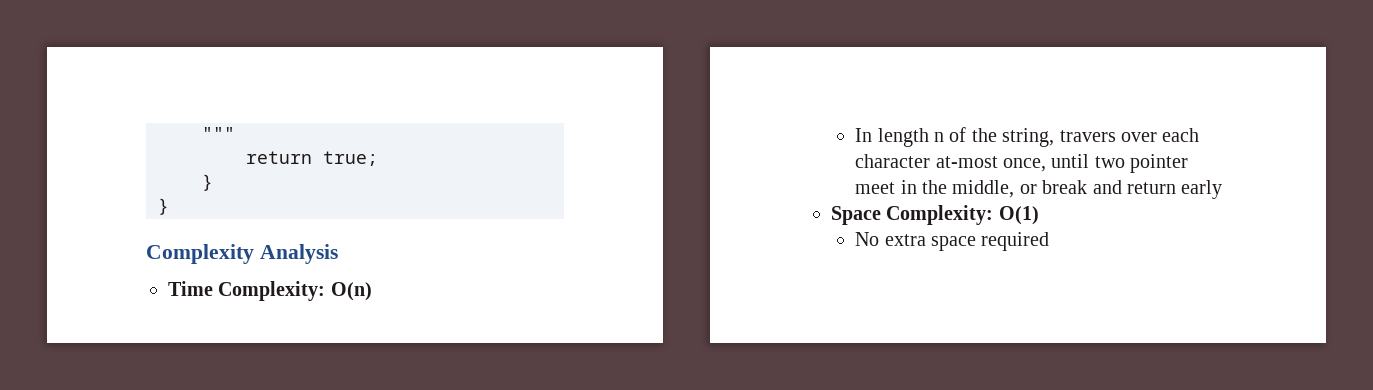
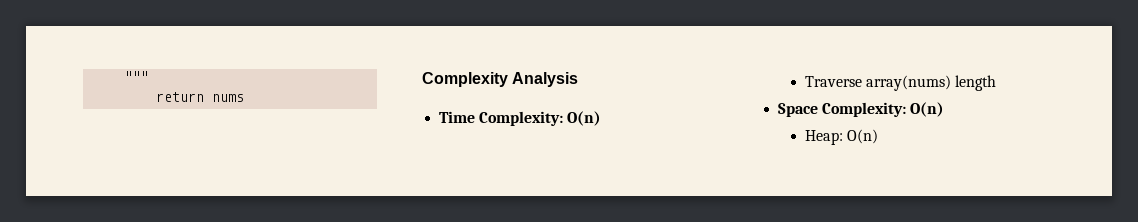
- return true;
- }
- }
+ return nums
- In length n of the string, travers over each character at-most once, until two pointer meet in the middle, or break and return early
- Space Complexity: O(1)
- No extra space required
+ Traverse array(nums) length
+ Space Complexity: O(n)
+ Heap: O(n)

